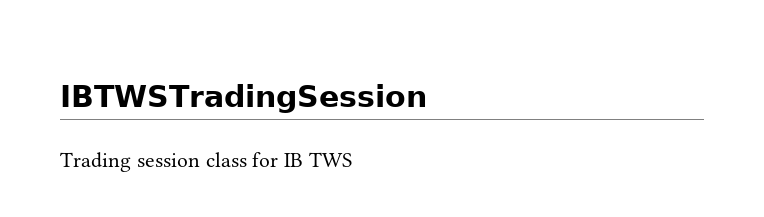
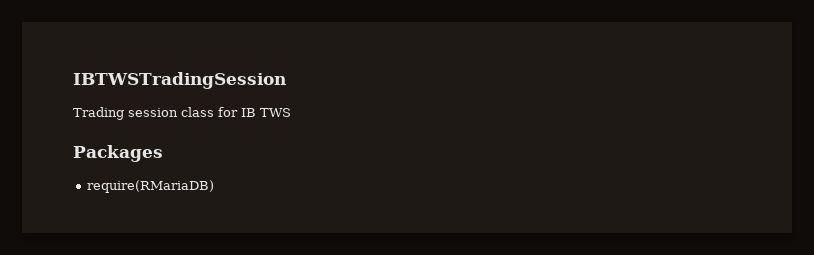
+ Packages
+ require(RMariaDB)

